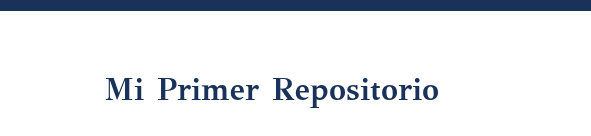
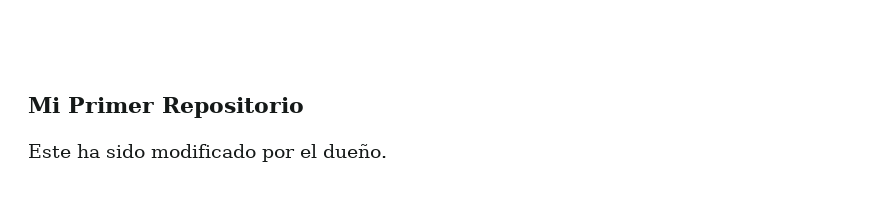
+ Este ha sido modificado por el dueño.

